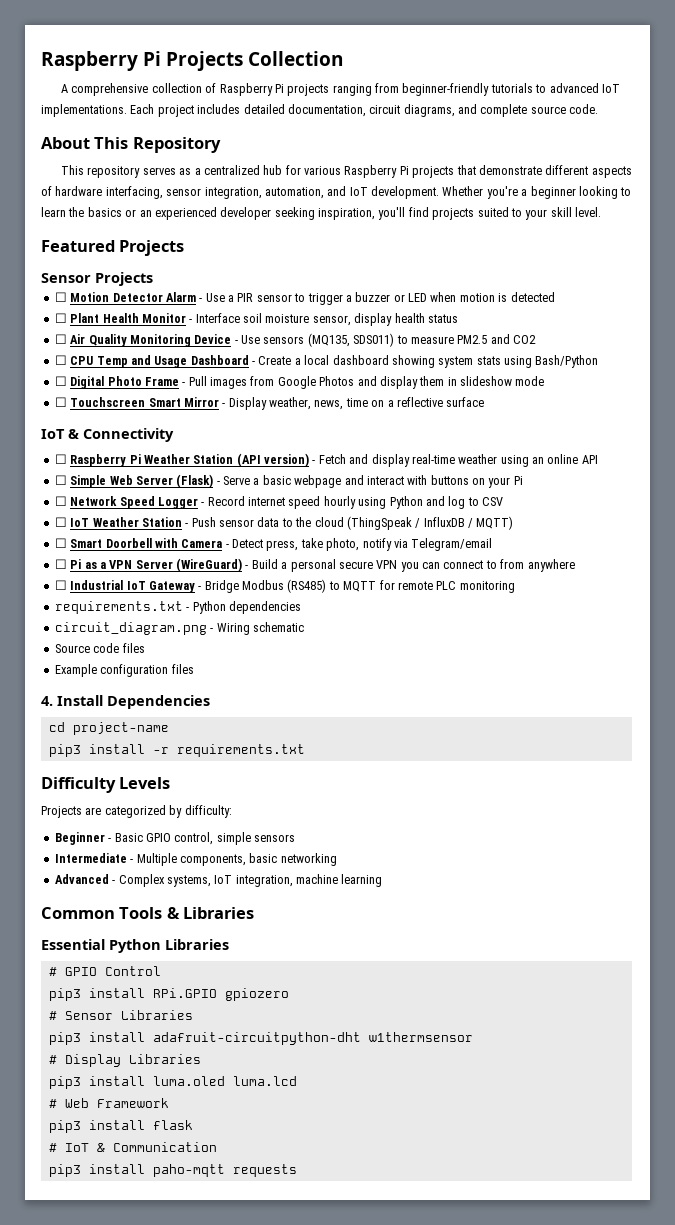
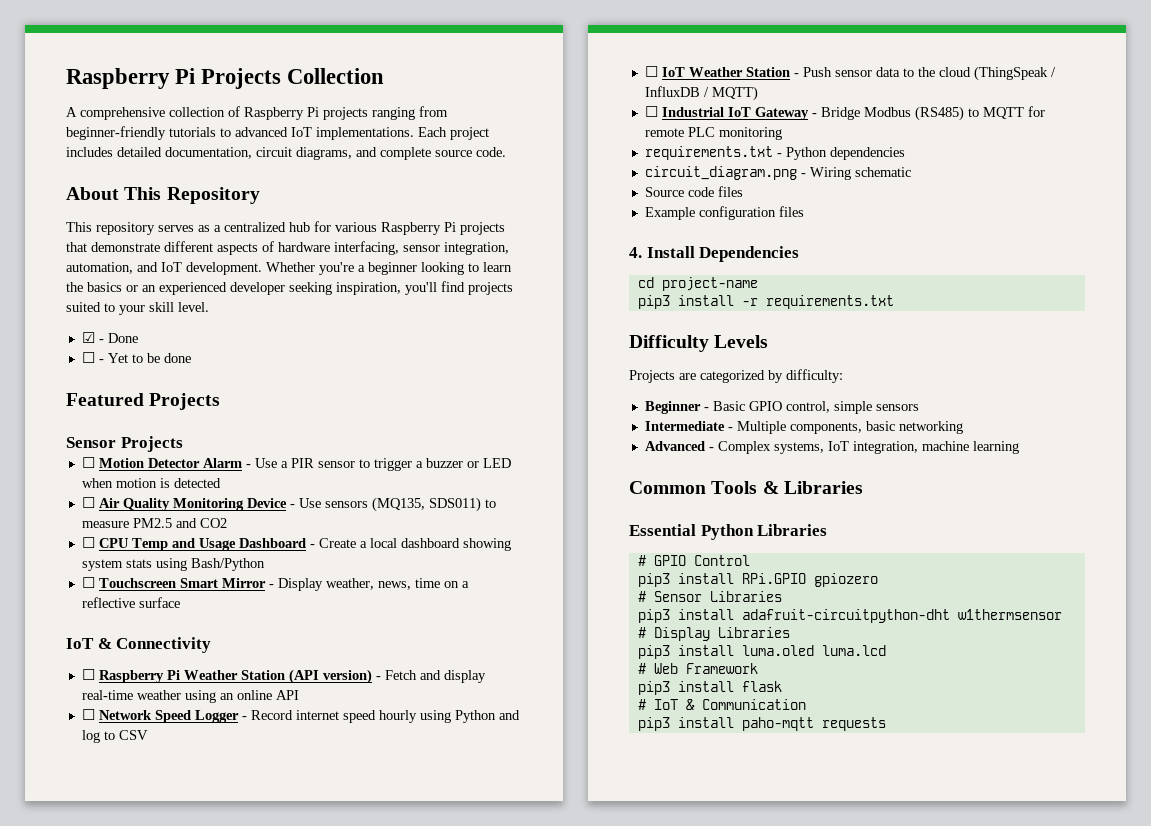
+ ☑ - Done
+ ☐ - Yet to be done
- ☐ Plant Health Monitor - Interface soil moisture sensor, display health status
- ☐ Digital Photo Frame - Pull images from Google Photos and display them in slideshow mode
- ☐ Simple Web Server (Flask) - Serve a basic webpage and interact with buttons on your Pi
- ☐ Smart Doorbell with Camera - Detect press, take photo, notify via Telegram/email
- ☐ Pi as a VPN Server (WireGuard) - Build a personal secure VPN you can connect to from anywhere

